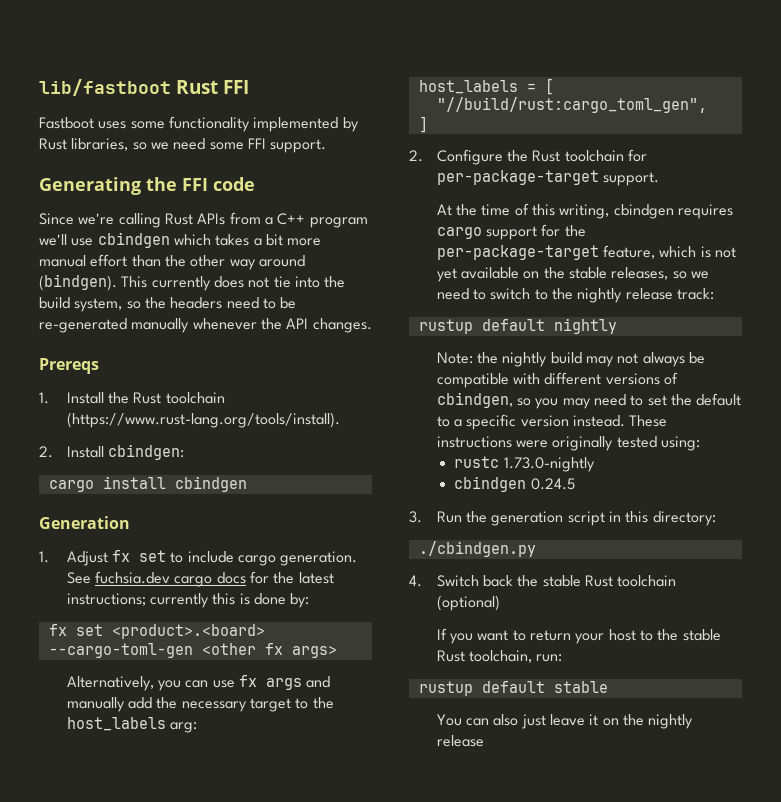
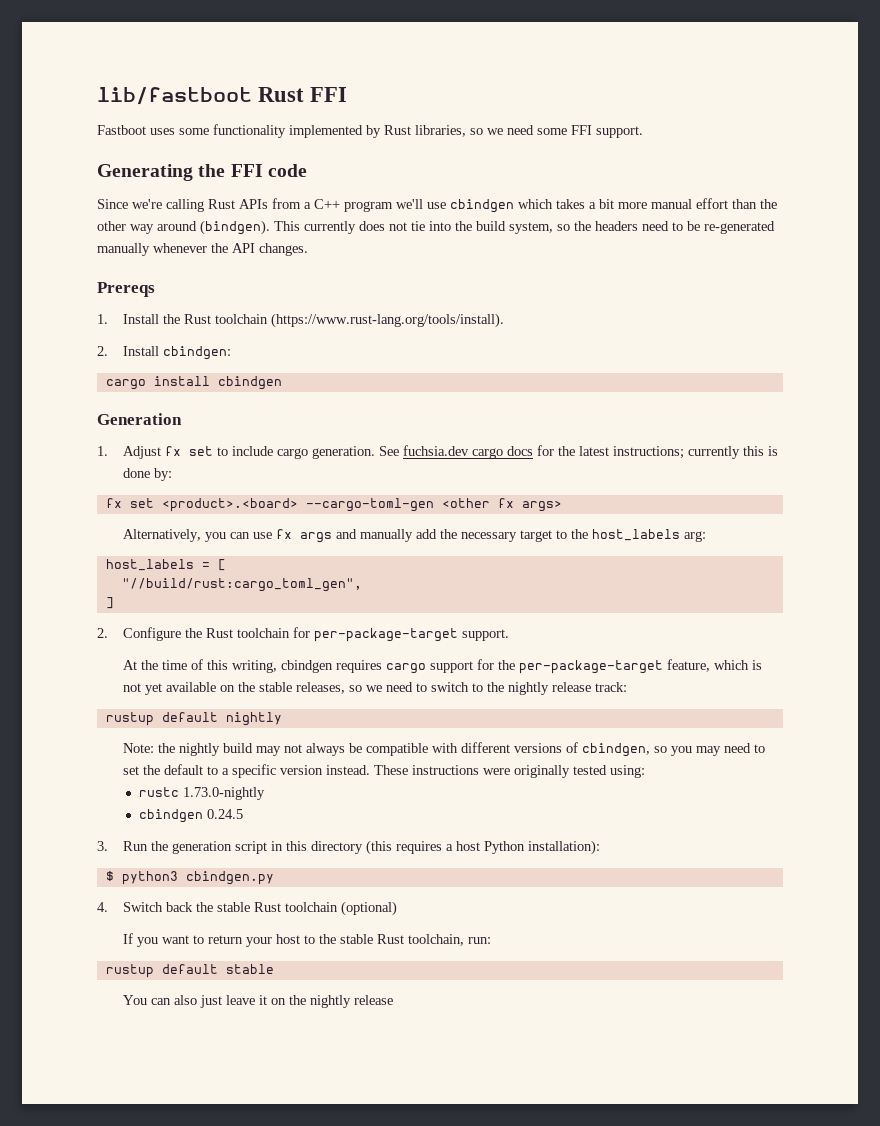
- 3. Run the generation script in this directory:
- ./cbindgen.py
+ 3. Run the generation script in this directory (this requires a host Python installation):
+ $ python3 cbindgen.py

